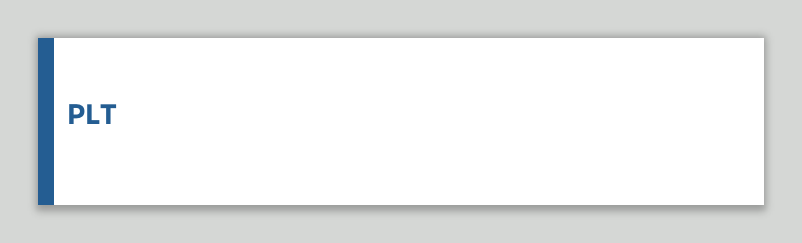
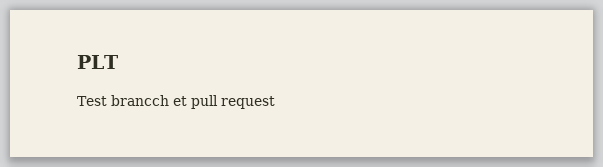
+ Test brancch et pull request

